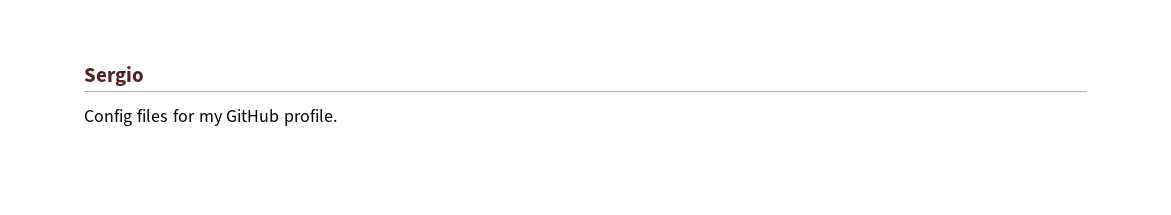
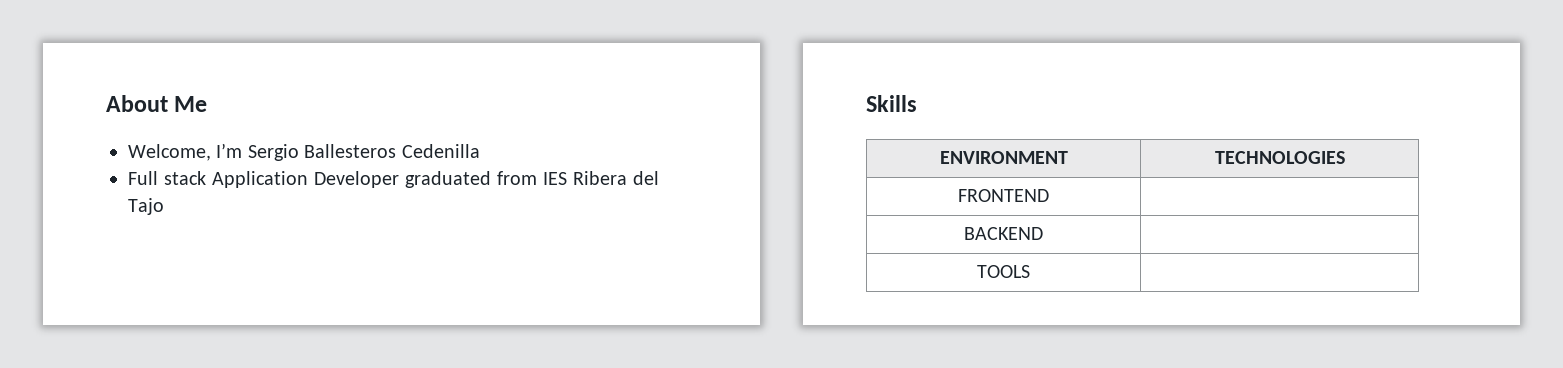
- Sergio
- Config files for my GitHub profile.
+ About Me
+ Welcome, I’m Sergio Ballesteros Cedenilla
+ Full stack Application Developer graduated from IES Ribera del Tajo
+ Skills
+ ENVIRONMENT | TECHNOLOGIES
+ FRONTEND |
+ BACKEND |
+ TOOLS |

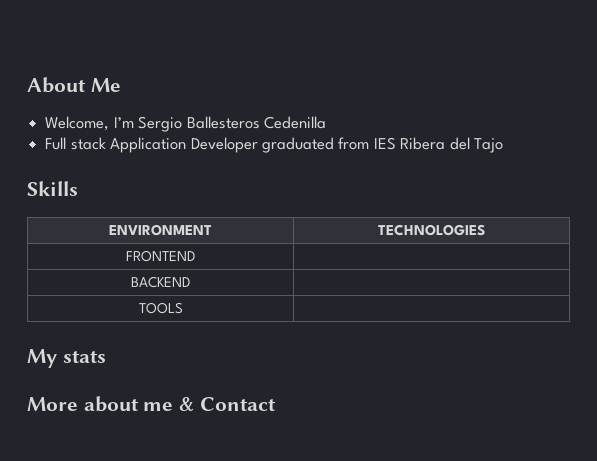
+ My stats
+ More about me & Contact

